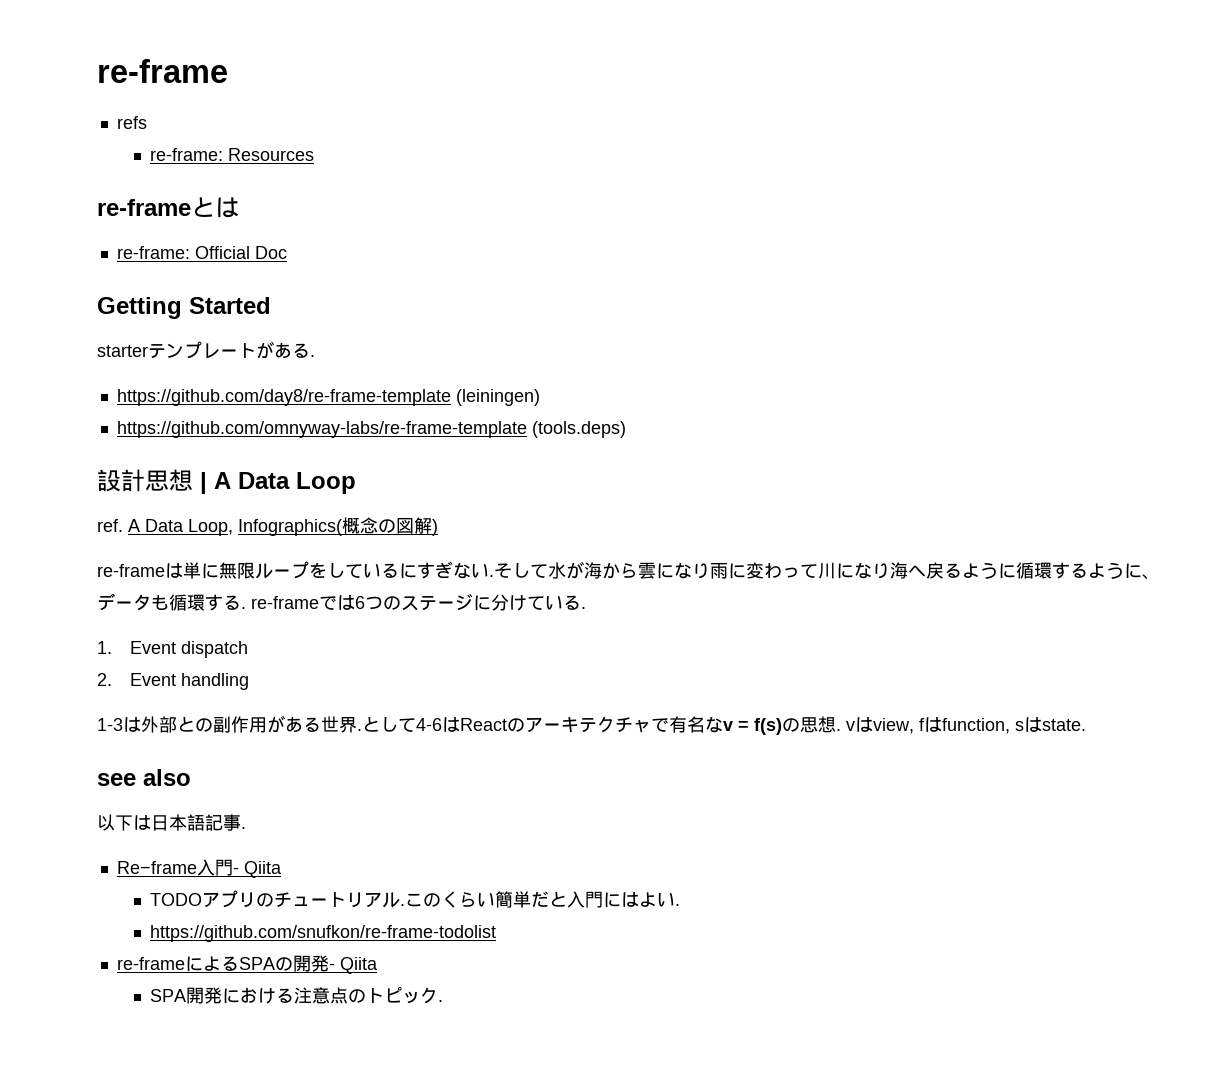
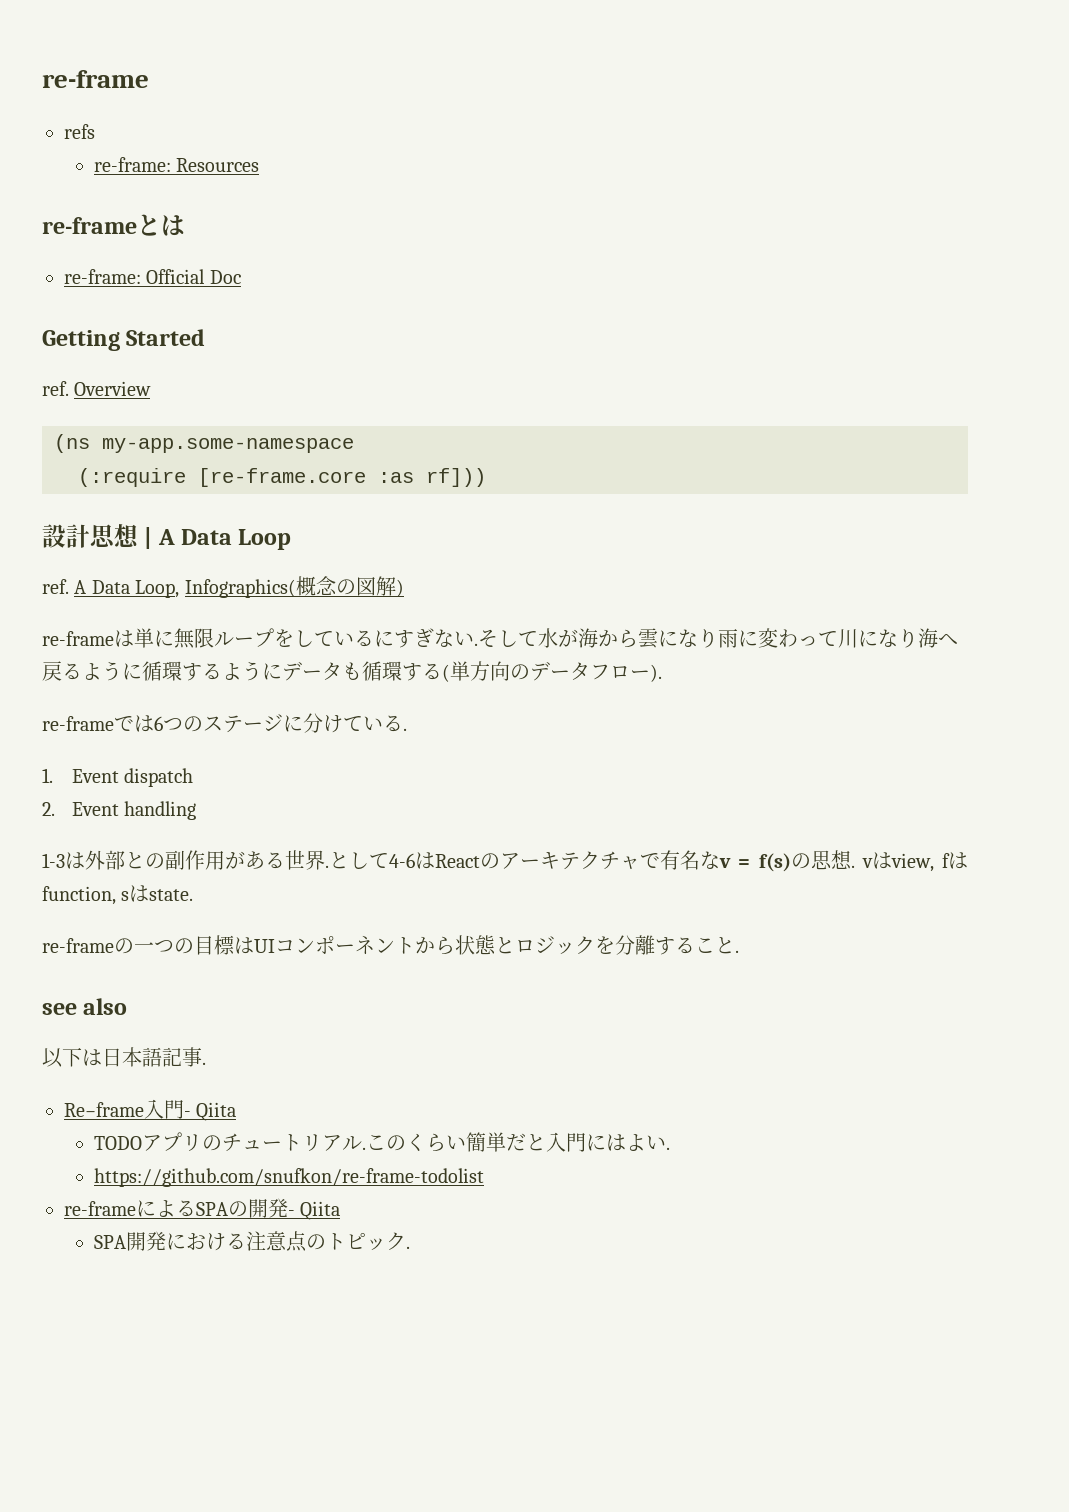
- starterテンプレートがある.
- https://github.com/day8/re-frame-template (leiningen)
- https://github.com/omnyway-labs/re-frame-template (tools.deps)
+ ref. Overview
+ (ns my-app.some-namespace
+ (:require [re-frame.core :as rf]))
- そして水が海から雲になり雨に変わって川になり海へ戻るように循環するように、データも循環する. re-frameでは6つのステージに分けている.
+ そして水が海から雲になり雨に変わって川になり海へ戻るように循環するようにデータも循環する(単方向のデータフロー).
+ re-frameでは6つのステージに分けている.
+ re-frameの一つの目標はUIコンポーネントから状態とロジックを分離すること.

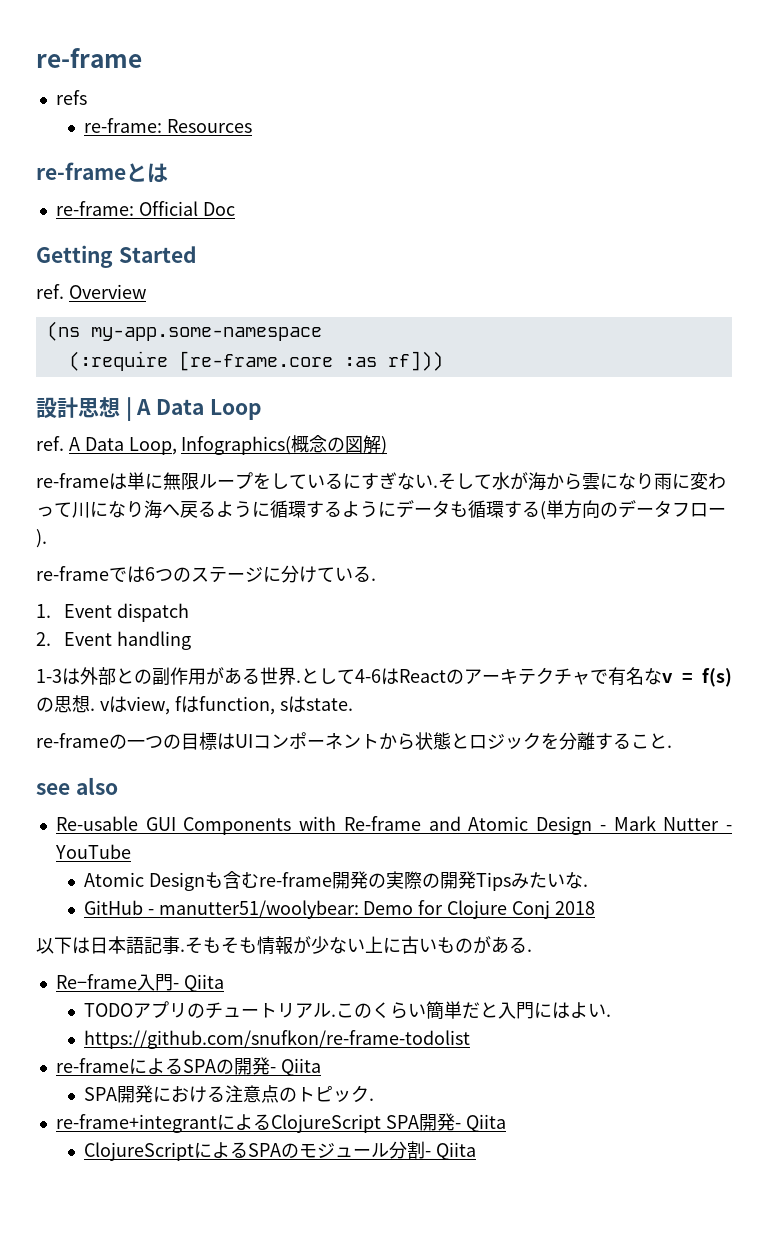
+ Re-usable GUI Components with Re-frame and Atomic Design - Mark Nutter - YouTube
+ Atomic Designも含むre-frame開発の実際の開発Tipsみたいな.
+ GitHub - manutter51/woolybear: Demo for Clojure Conj 2018
+ そもそも情報が少ない上に古いものがある.
+ re-frame+integrantによるClojureScript SPA開発- Qiita
+ ClojureScriptによるSPAのモジュール分割- Qiita

